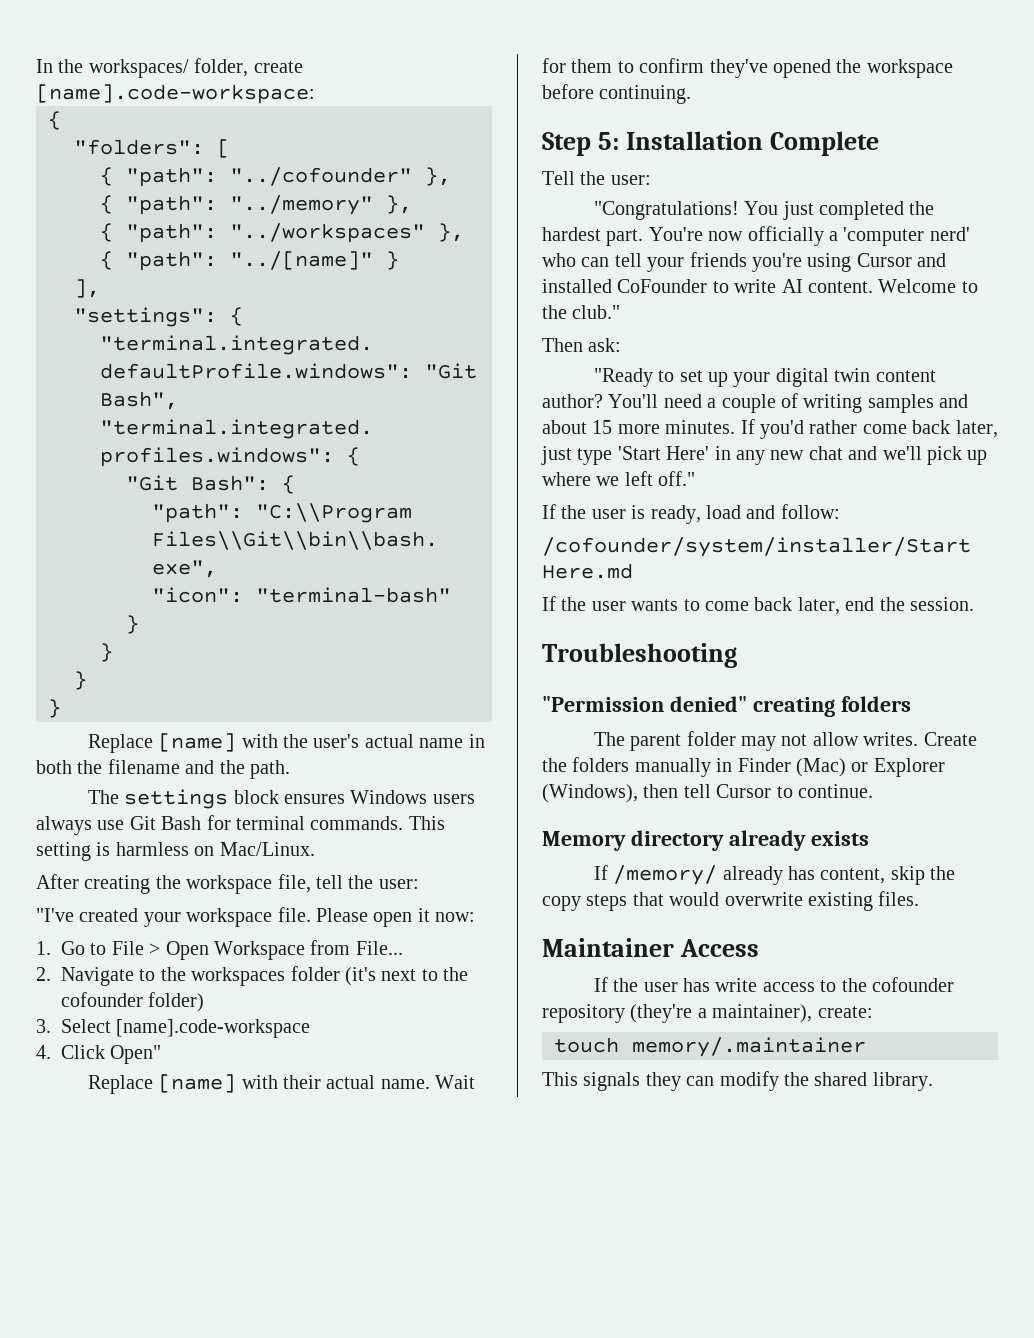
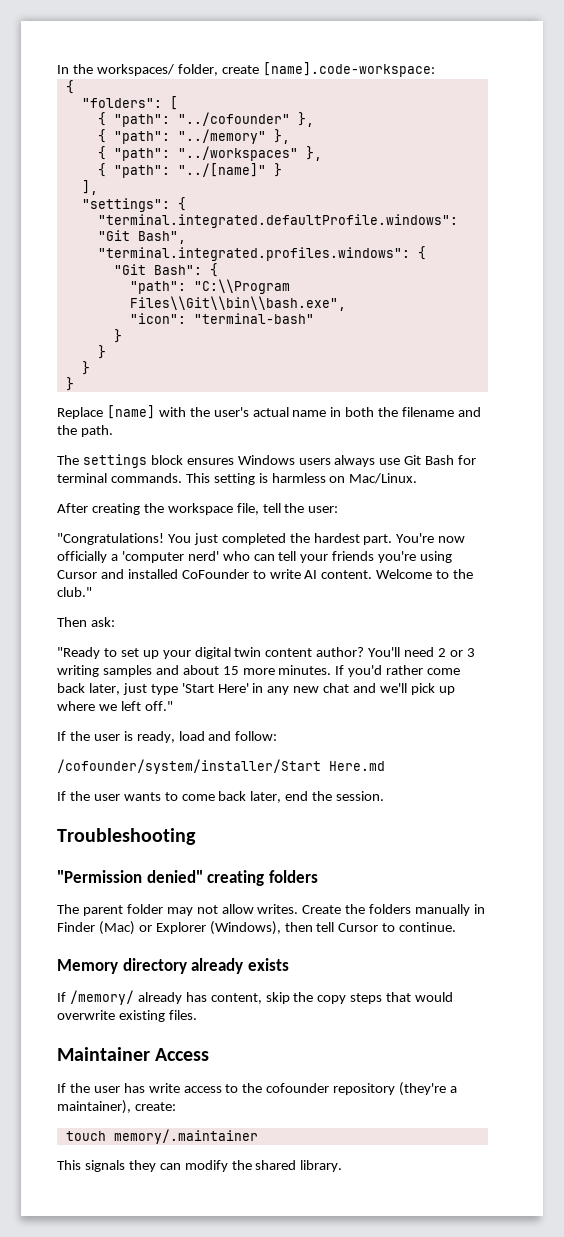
- "I've created your workspace file. Please open it now:
- 1. Go to File > Open Workspace from File...
- 2. Navigate to the workspaces folder (it's next to the cofounder folder)
- 3. Select [name].code-workspace
- 4. Click Open"
- Replace [name] with their actual name. Wait for them to confirm they've opened the workspace before continuing.
- Step 5: Installation Complete
- Tell the user:
- You'll need a couple of writing samples and about 15 more minutes.
+ You'll need 2 or 3 writing samples and about 15 more minutes.

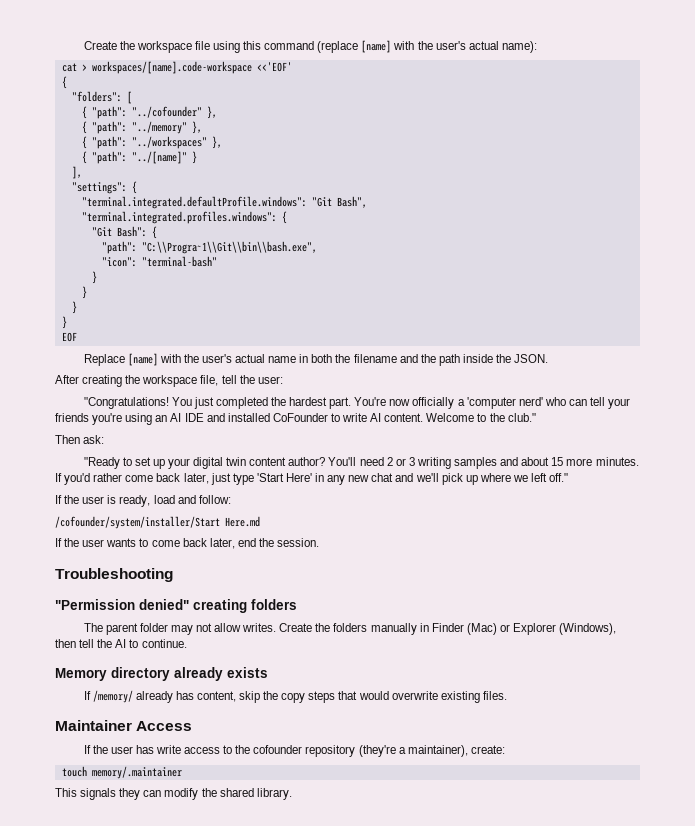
- In the workspaces/ folder, create [name].code-workspace:
+ Create the workspace file using this command (replace [name] with the user's actual name):
+ cat > workspaces/[name].code-workspace <<'EOF'
- "path": "C:\\Program Files\\Git\\bin\\bash.exe",
+ "path": "C:\\Progra~1\\Git\\bin\\bash.exe",
+ EOF
- Replace [name] with the user's actual name in both the filename and the path.
- The settings block ensures Windows users always use Git Bash for terminal commands. This setting is harmless on Mac/Linux.
+ Replace [name] with the user's actual name in both the filename and the path inside the JSON.
- You're now officially a 'computer nerd' who can tell your friends you're using Cursor and installed CoFounder to write AI content.
+ You're now officially a 'computer nerd' who can tell your friends you're using an AI IDE and installed CoFounder to write AI content.
- Create the folders manually in Finder (Mac) or Explorer (Windows), then tell Cursor to continue.
+ Create the folders manually in Finder (Mac) or Explorer (Windows), then tell the AI to continue.

